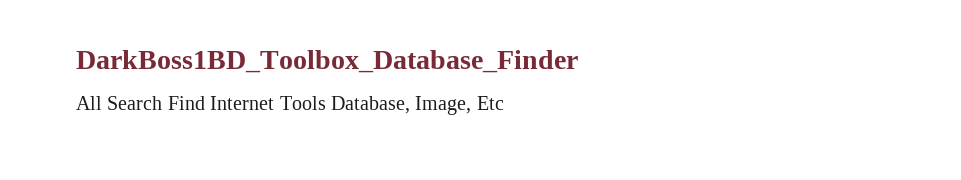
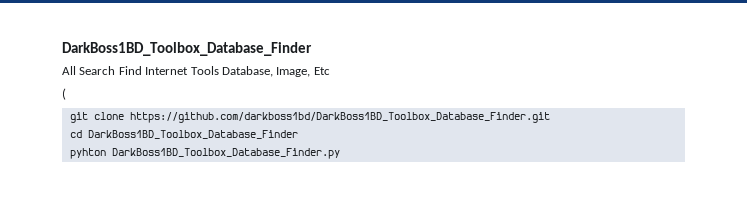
+ (
+ git clone https://github.com/darkboss1bd/DarkBoss1BD_Toolbox_Database_Finder.git
+ cd DarkBoss1BD_Toolbox_Database_Finder
+ pyhton DarkBoss1BD_Toolbox_Database_Finder.py

